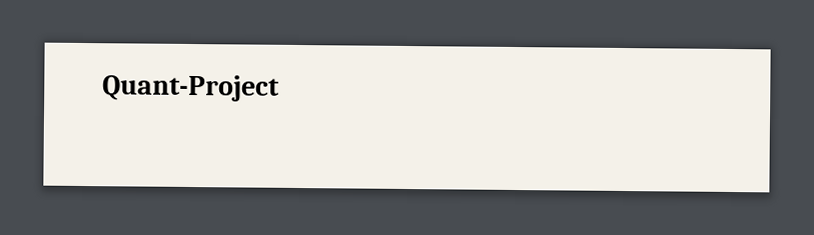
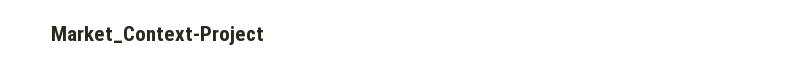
- Quant-Project
+ Market_Context-Project

